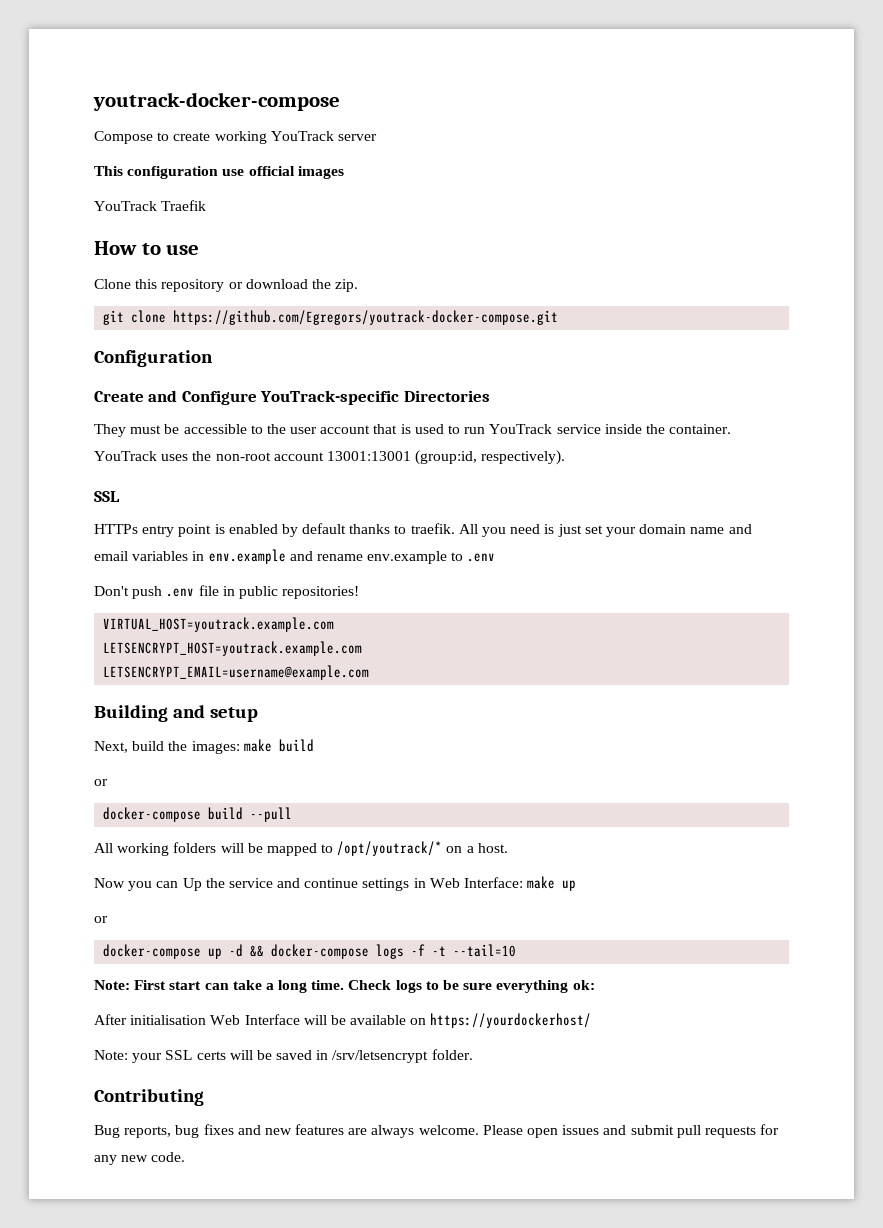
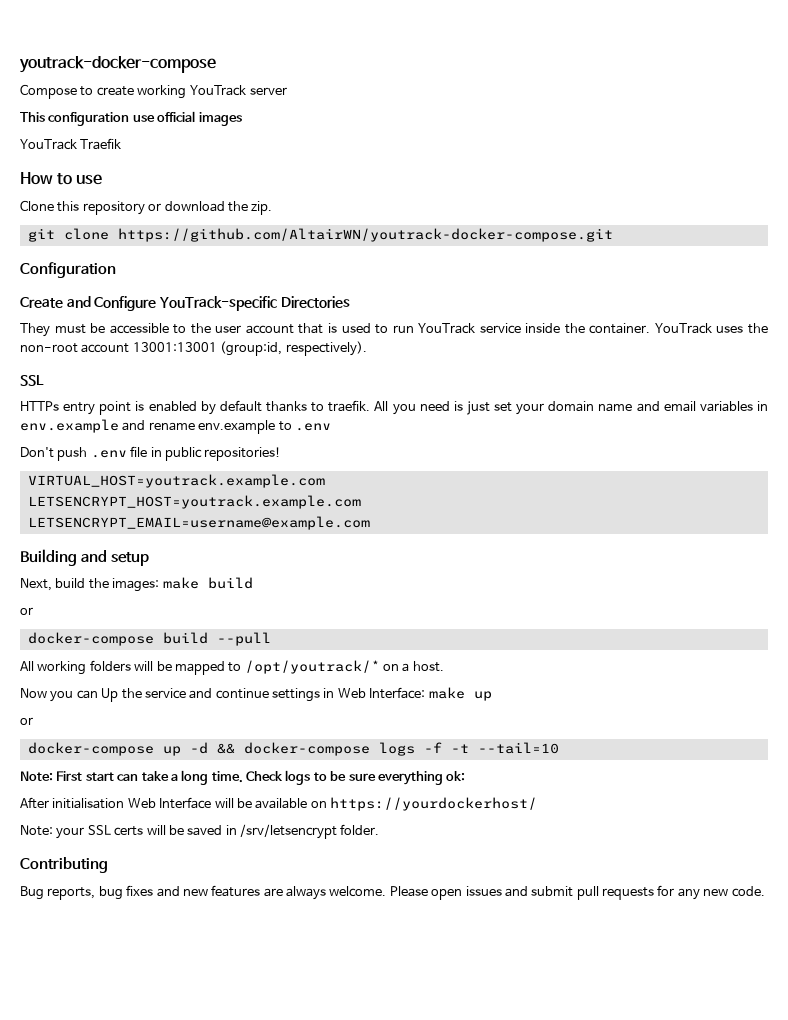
- git clone https://github.com/Egregors/youtrack-docker-compose.git
+ git clone https://github.com/AltairWN/youtrack-docker-compose.git

